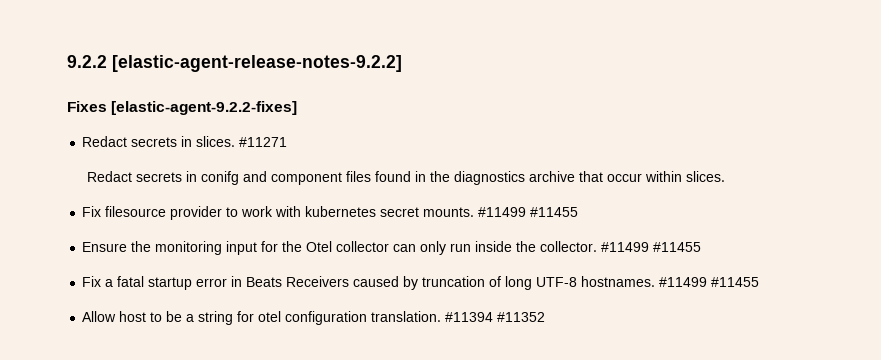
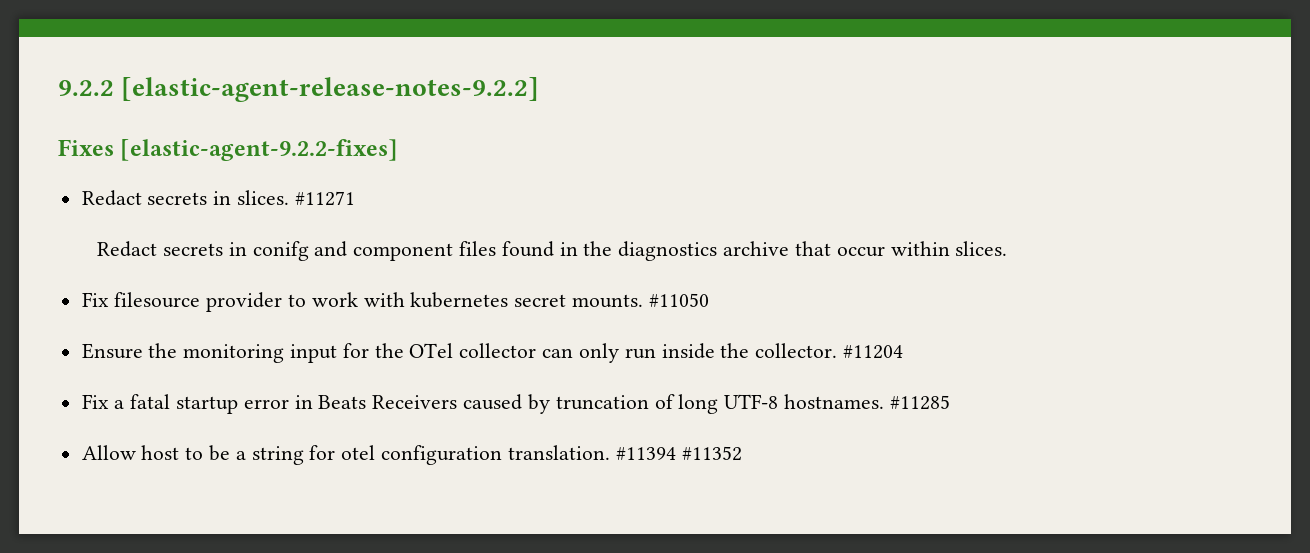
- Fix filesource provider to work with kubernetes secret mounts. #11499 #11455
+ Fix filesource provider to work with kubernetes secret mounts. #11050
- Ensure the monitoring input for the Otel collector can only run inside the collector. #11499 #11455
+ Ensure the monitoring input for the OTel collector can only run inside the collector. #11204
- Fix a fatal startup error in Beats Receivers caused by truncation of long UTF-8 hostnames. #11499 #11455
+ Fix a fatal startup error in Beats Receivers caused by truncation of long UTF-8 hostnames. #11285

